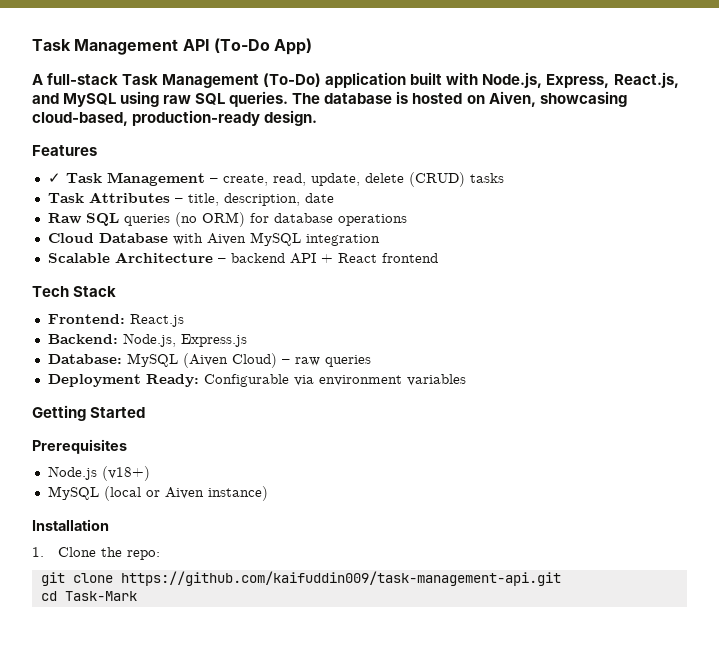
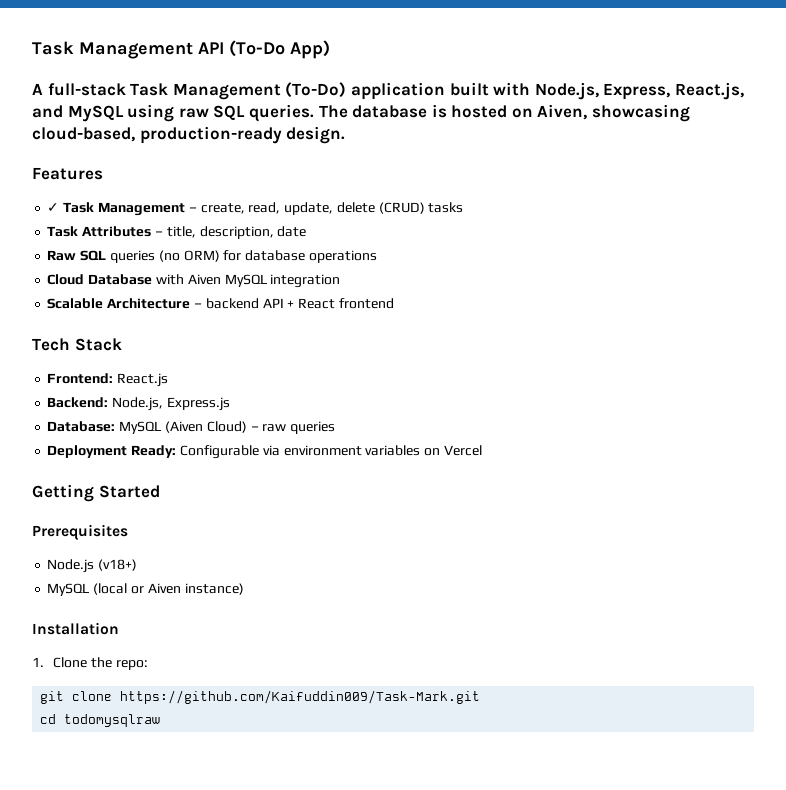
- Deployment Ready: Configurable via environment variables
+ Deployment Ready: Configurable via environment variables on Vercel
- git clone https://github.com/kaifuddin009/task-management-api.git
+ git clone https://github.com/Kaifuddin009/Task-Mark.git
- cd Task-Mark
+ cd todomysqlraw

